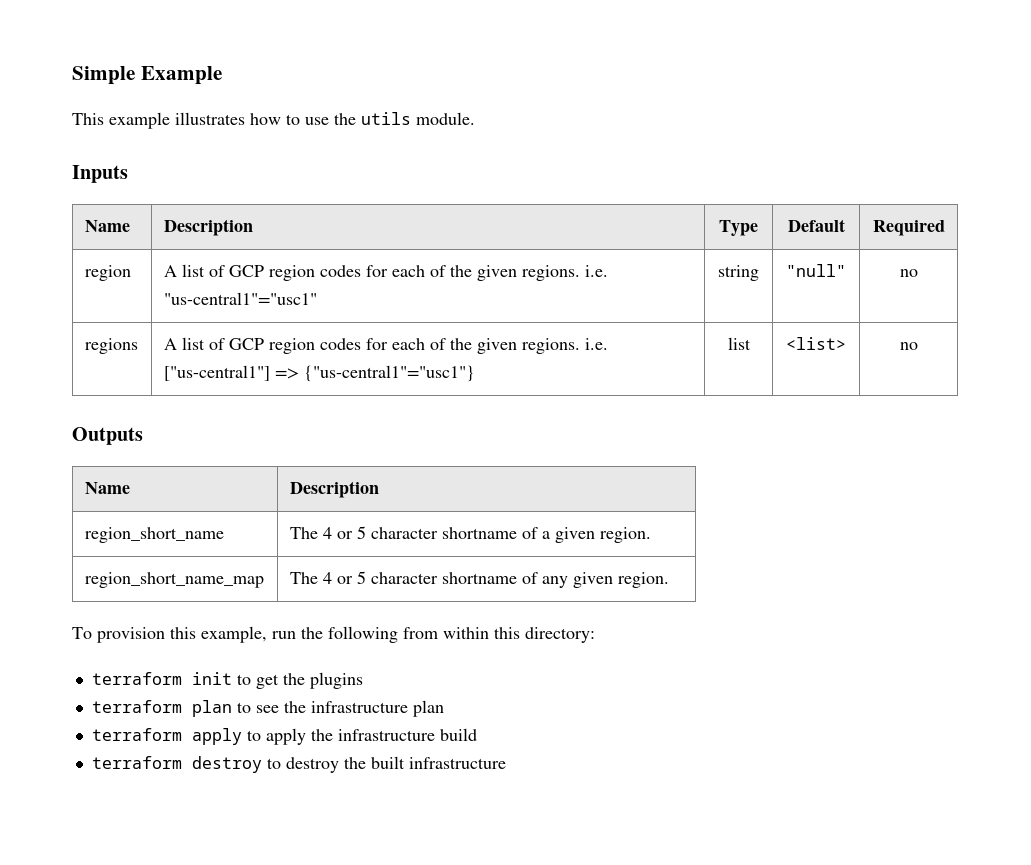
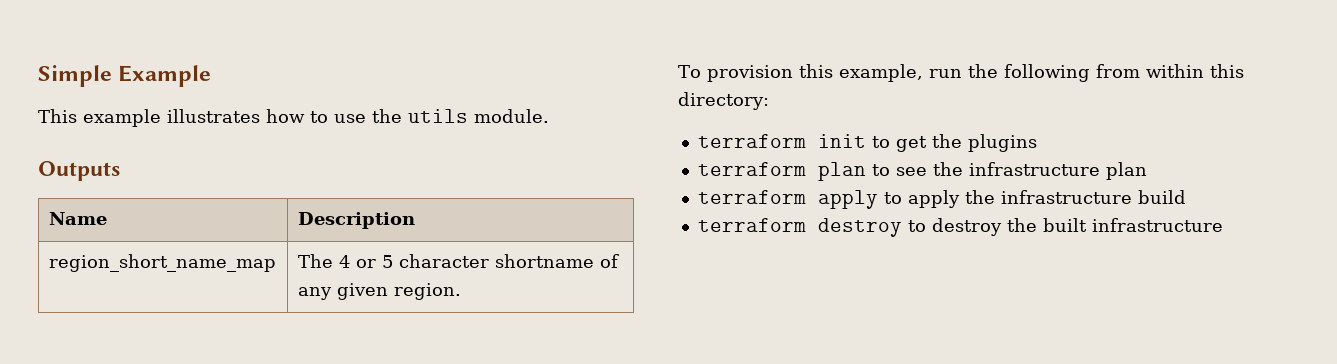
- Inputs
- Name | Description | Type | Default | Required
- region | A list of GCP region codes for each of the given regions. i.e. "us-central1"="usc1" | string | "null" | no
- regions | A list of GCP region codes for each of the given regions. i.e. ["us-central1"] => {"us-central1"="usc1"} | list | <list> | no
  Outputs
  Name | Description
- region_short_name | The 4 or 5 character shortname of a given region.

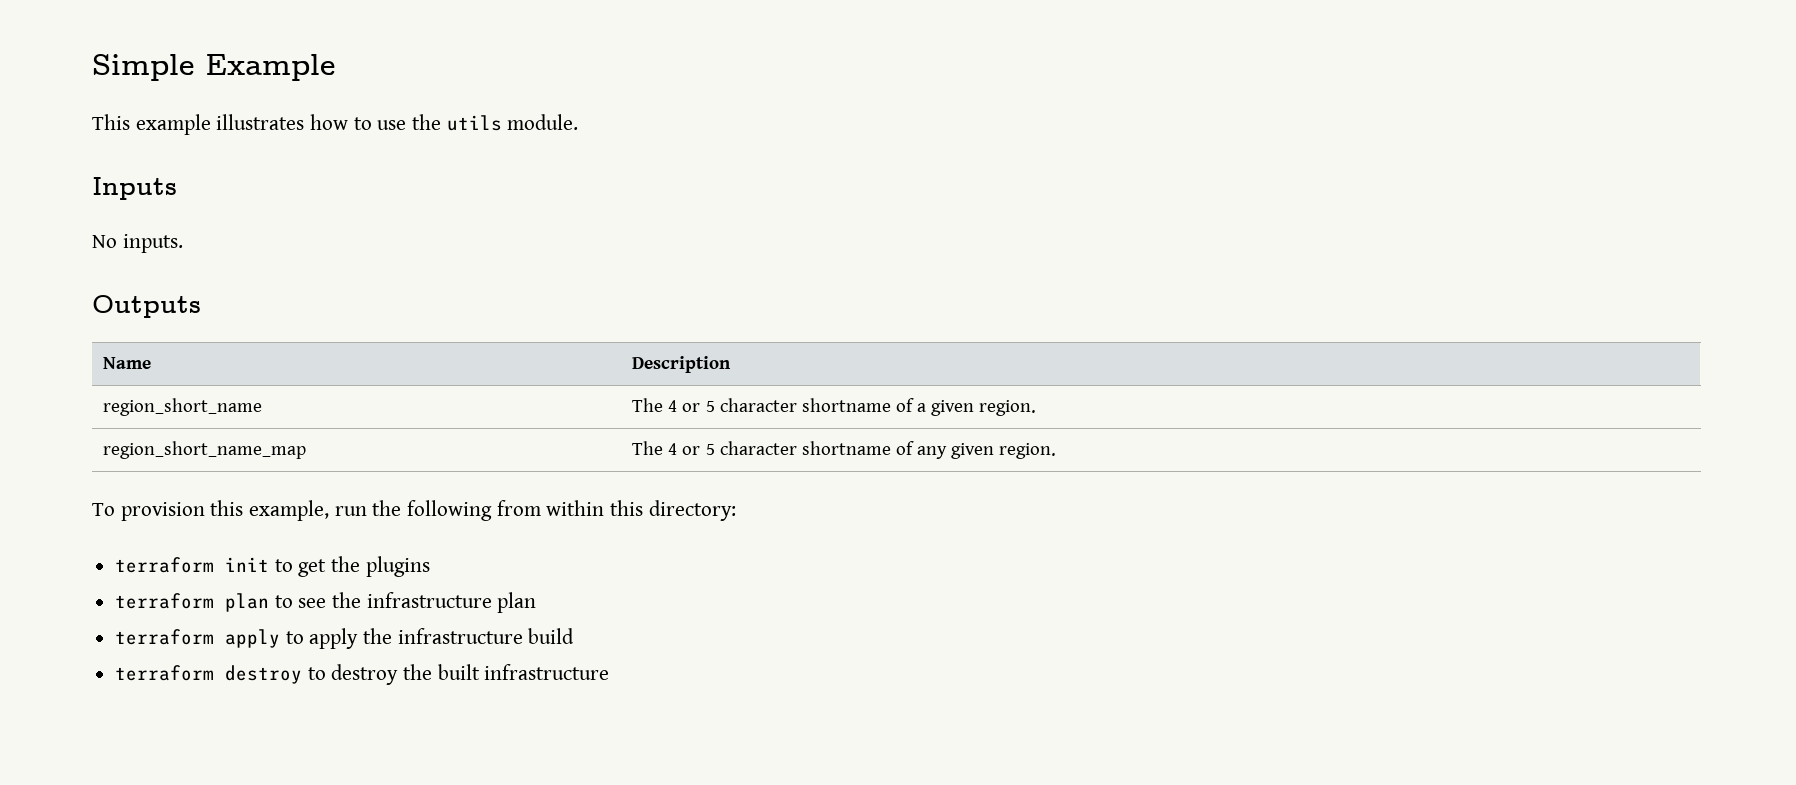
+ Inputs
+ No inputs.
+ region_short_name | The 4 or 5 character shortname of a given region.

